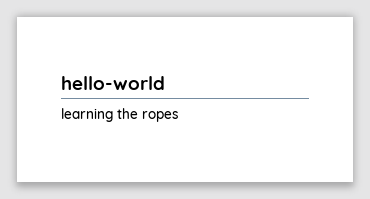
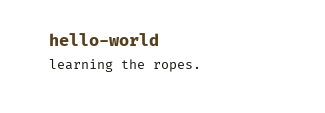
- learning the ropes
+ learning the ropes.

